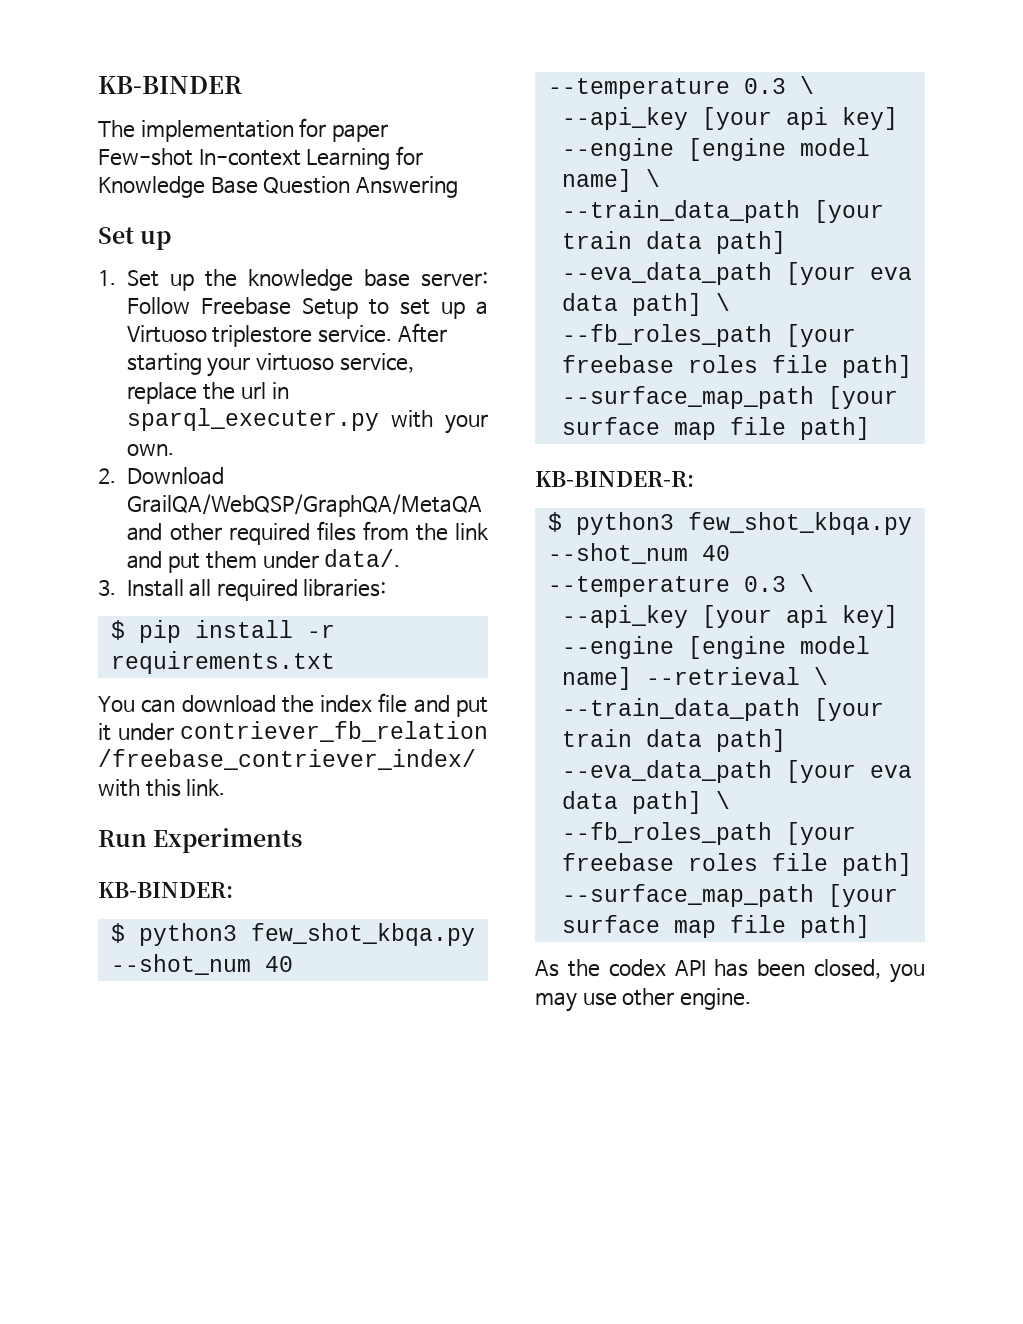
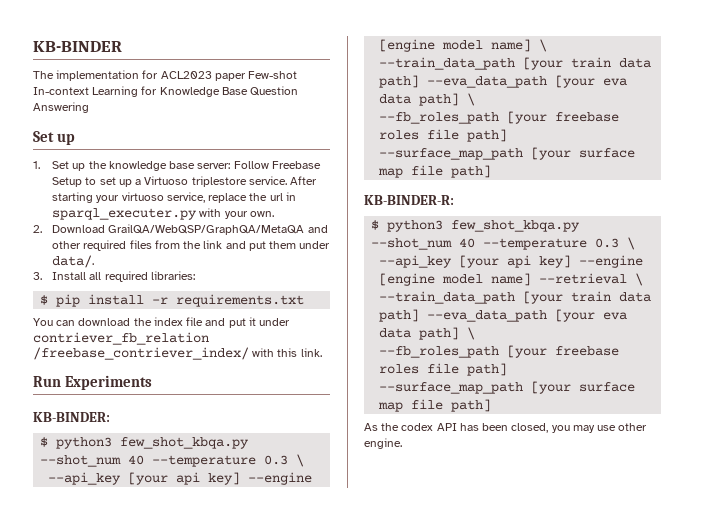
- The implementation for paper Few-shot In-context Learning for Knowledge Base Question Answering
+ The implementation for ACL2023 paper Few-shot In-context Learning for Knowledge Base Question Answering

